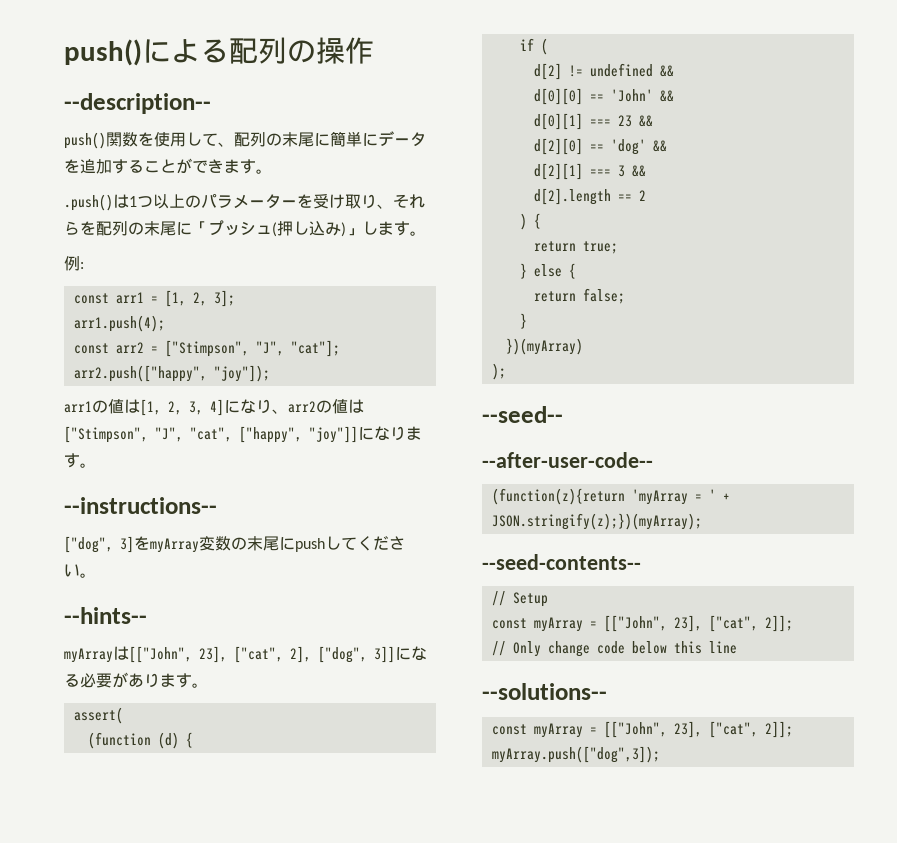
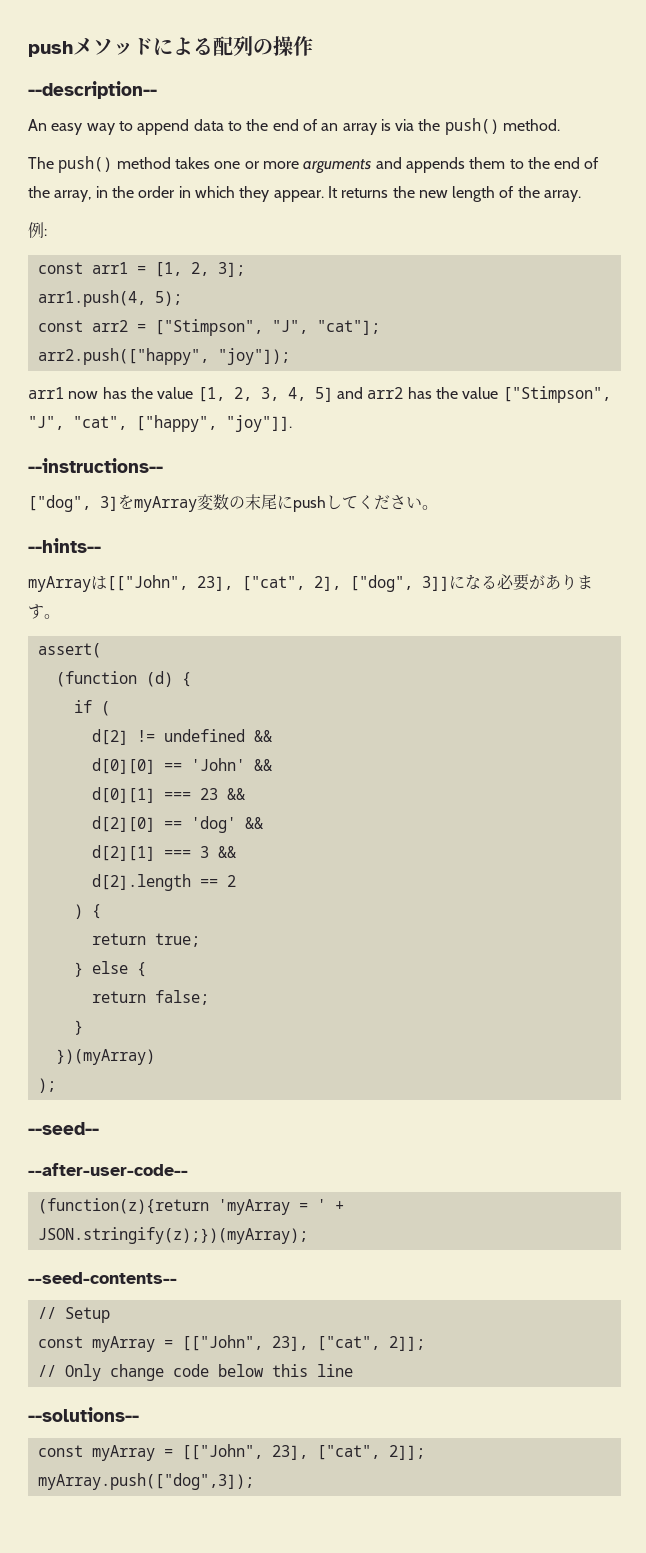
- push()による配列の操作
+ pushメソッドによる配列の操作
- push()関数を使用して、配列の末尾に簡単にデータを追加することができます。
- .push()は1つ以上のパラメーターを受け取り、それらを配列の末尾に「プッシュ(押し込み)」します。
+ An easy way to append data to the end of an array is via the push() method.
+ The push() method takes one or more arguments and appends them to the end of the array, in the order in which they appear. It returns the new length of the array.
- arr1.push(4);
+ arr1.push(4, 5);
- arr1の値は[1, 2, 3, 4]になり、arr2の値は["Stimpson", "J", "cat", ["happy", "joy"]]になります。
+ arr1 now has the value [1, 2, 3, 4, 5] and arr2 has the value ["Stimpson", "J", "cat", ["happy", "joy"]].

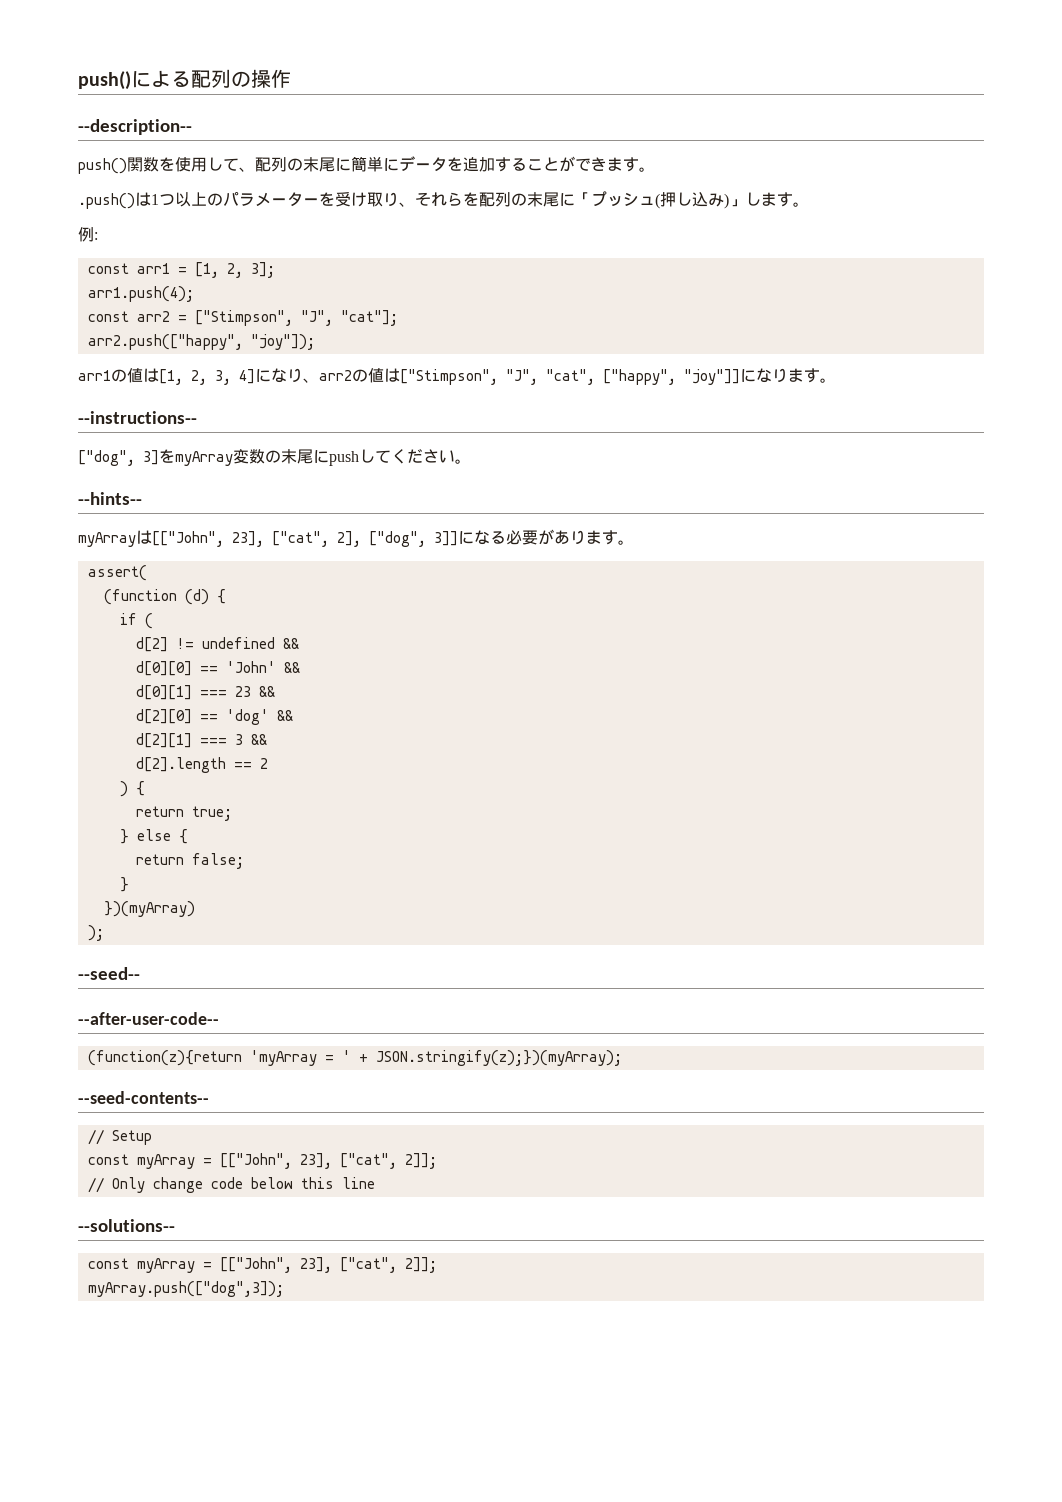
- pushメソッドによる配列の操作
+ push()による配列の操作
- An easy way to append data to the end of an array is via the push() method.
- The push() method takes one or more arguments and appends them to the end of the array, in the order in which they appear. It returns the new length of the array.
+ push()関数を使用して、配列の末尾に簡単にデータを追加することができます。
+ .push()は1つ以上のパラメーターを受け取り、それらを配列の末尾に「プッシュ(押し込み)」します。
- arr1.push(4, 5);
+ arr1.push(4);
- arr1 now has the value [1, 2, 3, 4, 5] and arr2 has the value ["Stimpson", "J", "cat", ["happy", "joy"]].
+ arr1の値は[1, 2, 3, 4]になり、arr2の値は["Stimpson", "J", "cat", ["happy", "joy"]]になります。

